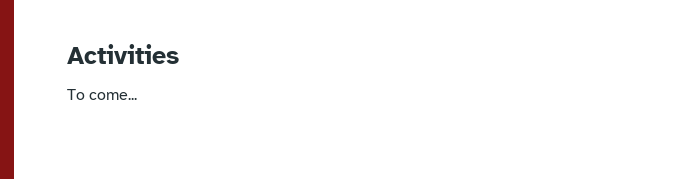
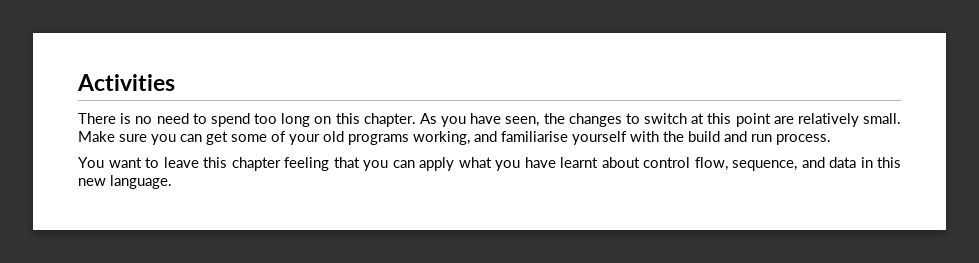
- To come...
+ There is no need to spend too long on this chapter. As you have seen, the changes to switch at this point are relatively small. Make sure you can get some of your old programs working, and familiarise yourself with the build and run process.
+ You want to leave this chapter feeling that you can apply what you have learnt about control flow, sequence, and data in this new language.

